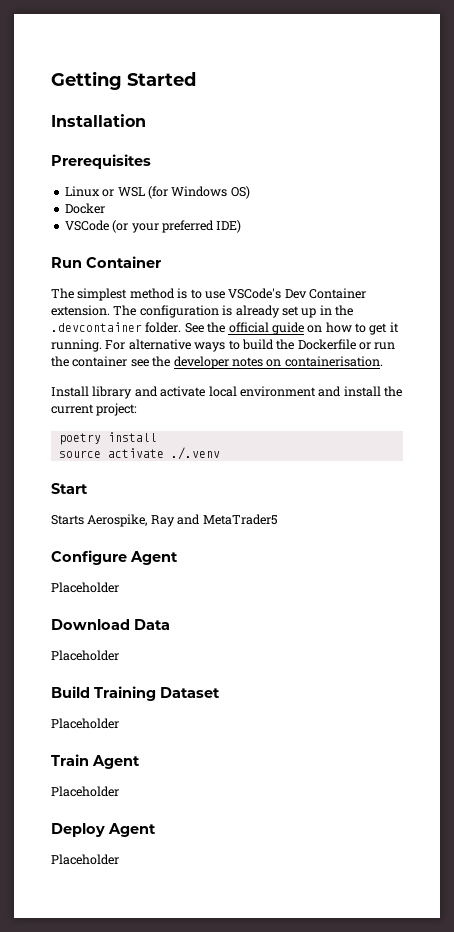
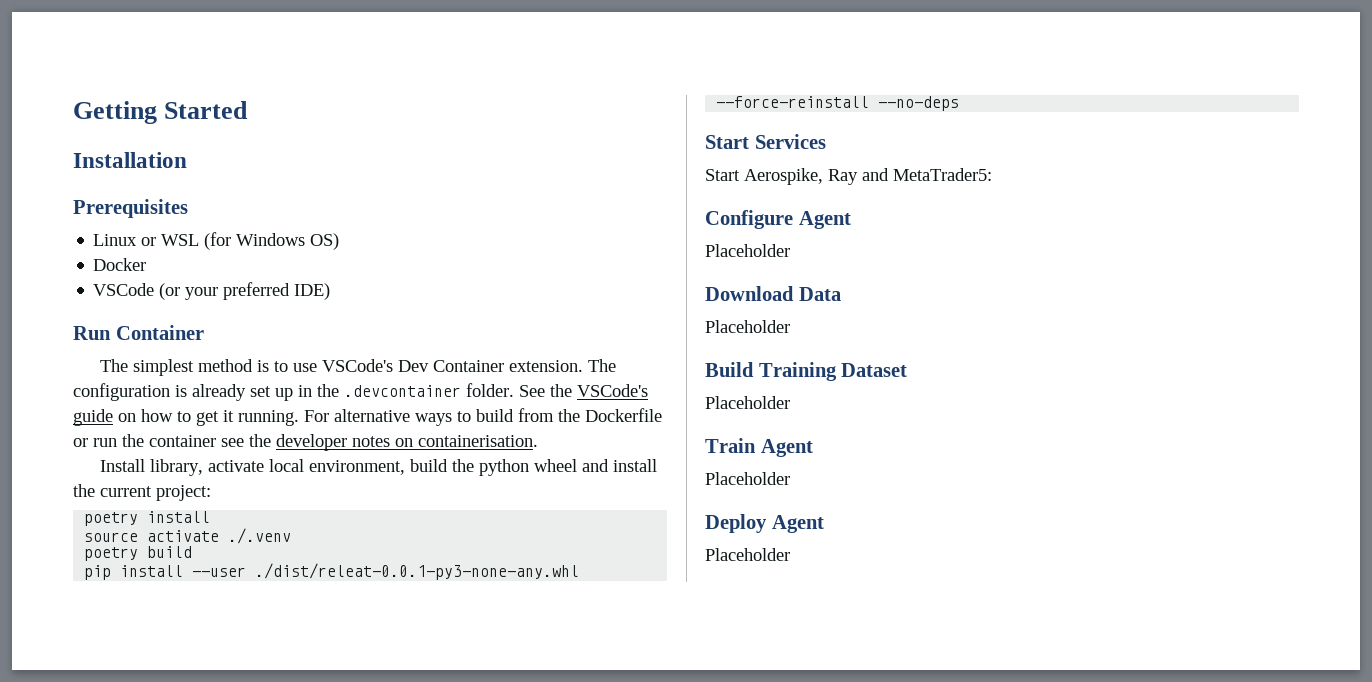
- See the official guide on how to get it running.
+ See the VSCode's guide on how to get it running.
- For alternative ways to build the Dockerfile or run the container see the developer notes on containerisation.
+ For alternative ways to build from the Dockerfile or run the container see the developer notes on containerisation.
- Install library and activate local environment and install the current project:
+ Install library, activate local environment, build the python wheel and install the current project:
- Start
- Starts Aerospike, Ray and MetaTrader5
+ poetry build
+ pip install --user ./dist/releat-0.0.1-py3-none-any.whl --force-reinstall --no-deps
+ Start Services
+ Start Aerospike, Ray and MetaTrader5:

